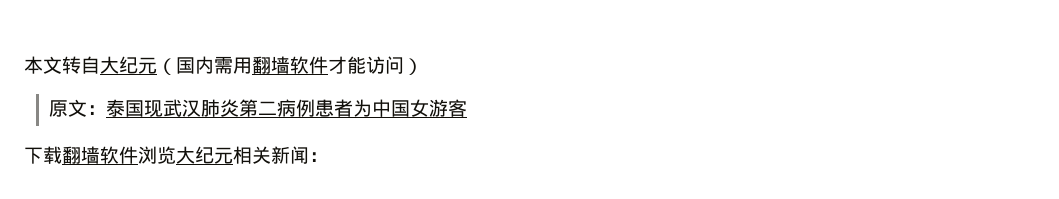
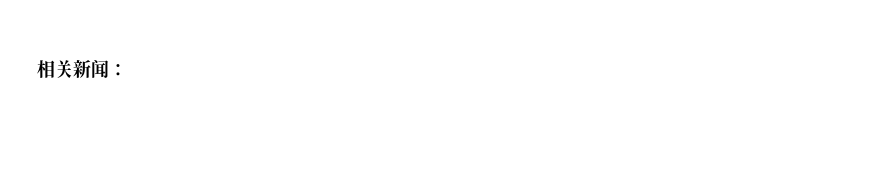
- 本文转自大纪元（国内需用翻墙软件才能访问）
- 原文：泰国现武汉肺炎第二病例患者为中国女游客
- 下载翻墙软件浏览大纪元相关新闻：
+ 相关新闻：

